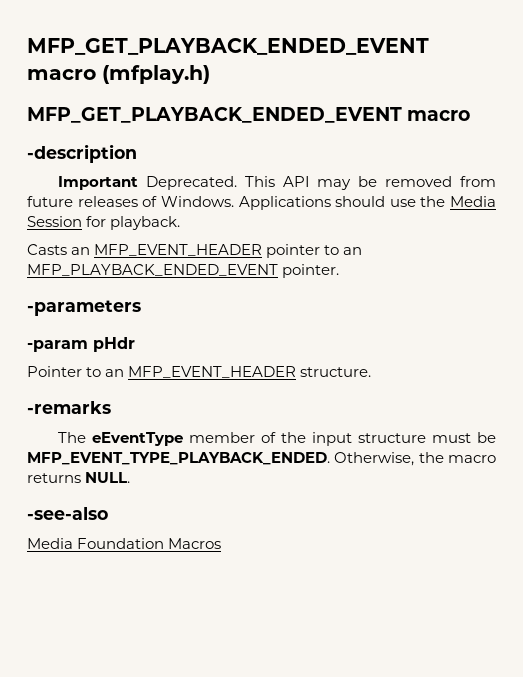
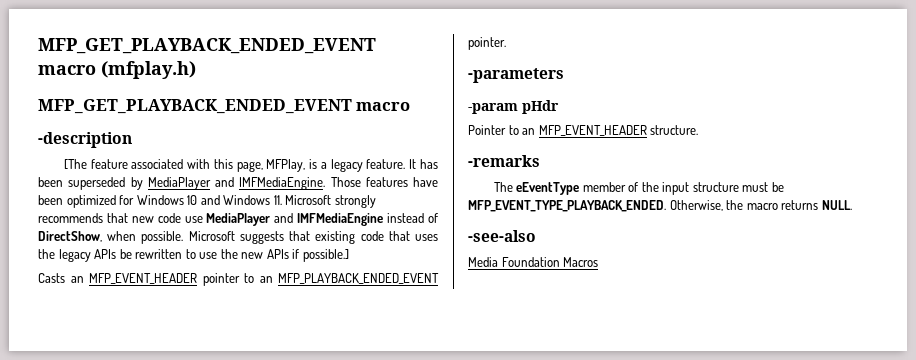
- Important Deprecated. This API may be removed from future releases of Windows. Applications should use the Media Session for playback.
+ [The feature associated with this page, MFPlay, is a legacy feature. It has been superseded by MediaPlayer and IMFMediaEngine. Those features have been optimized for Windows 10 and Windows 11. Microsoft strongly recommends that new code use MediaPlayer and IMFMediaEngine instead of DirectShow, when possible. Microsoft suggests that existing code that uses the legacy APIs be rewritten to use the new APIs if possible.]

